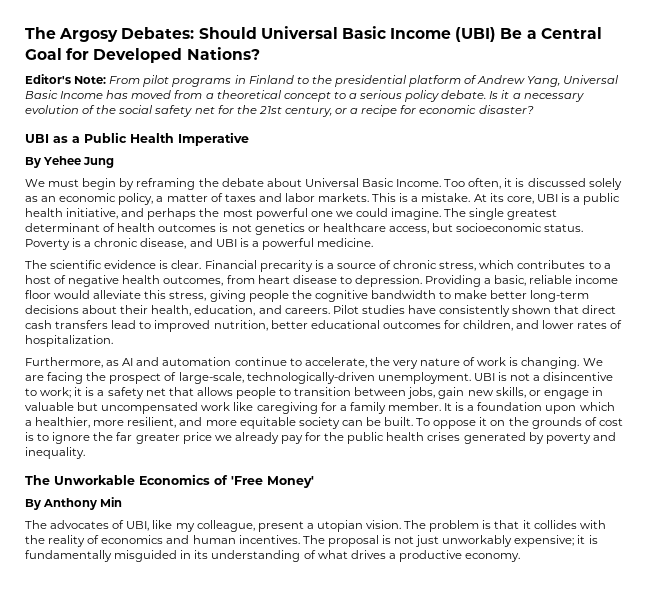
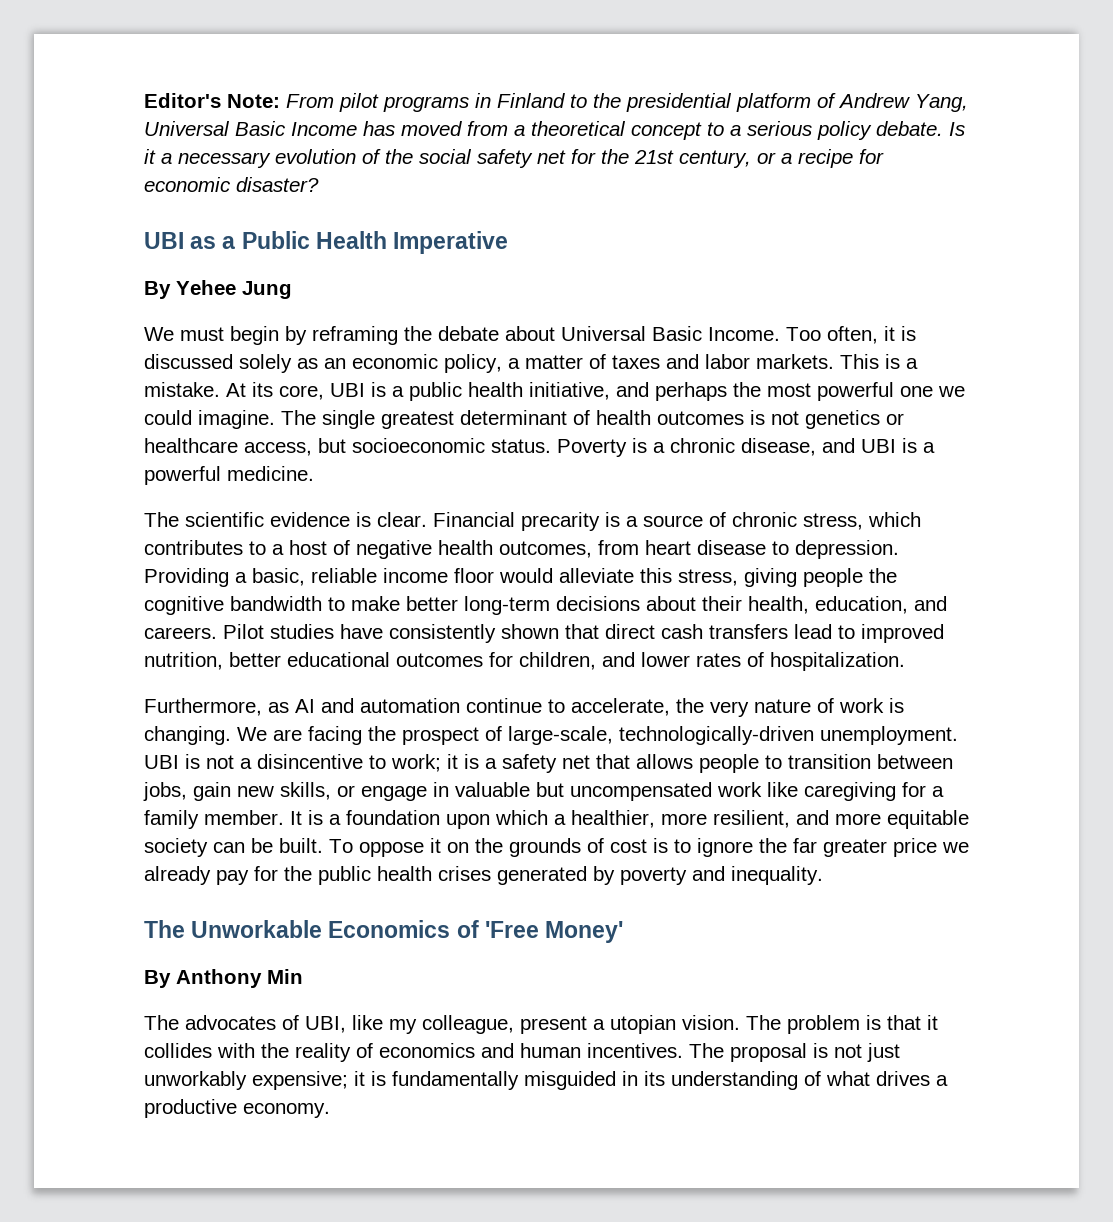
- The Argosy Debates: Should Universal Basic Income (UBI) Be a Central Goal for Developed Nations?

